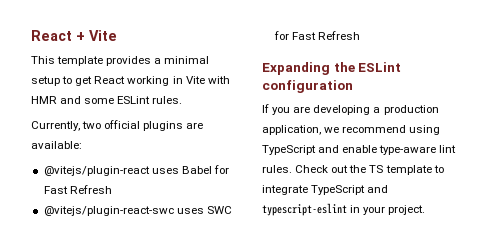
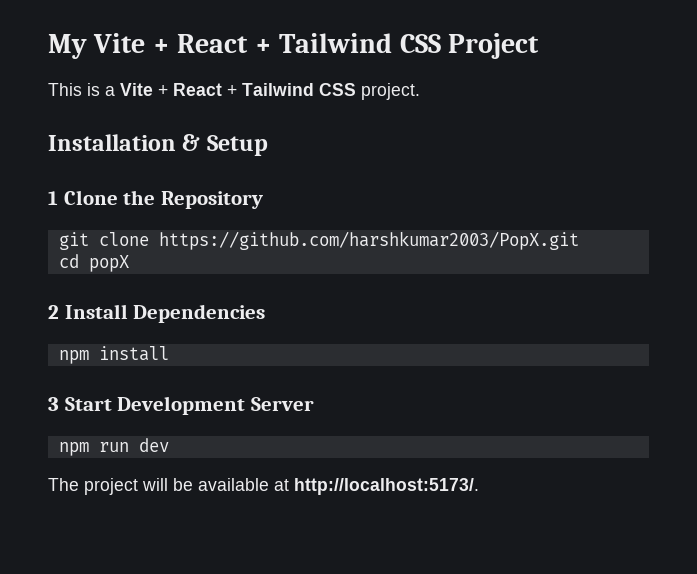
- React + Vite
- This template provides a minimal setup to get React working in Vite with HMR and some ESLint rules.
- Currently, two official plugins are available:
- @vitejs/plugin-react uses Babel for Fast Refresh
- @vitejs/plugin-react-swc uses SWC for Fast Refresh
- Expanding the ESLint configuration
- If you are developing a production application, we recommend using TypeScript and enable type-aware lint rules. Check out the TS template to integrate TypeScript and typescript-eslint in your project.
+ My Vite + React + Tailwind CSS Project
+ This is a Vite + React + Tailwind CSS project.
+ Installation & Setup
+ 1 Clone the Repository
+ git clone https://github.com/harshkumar2003/PopX.git
+ cd popX
+ 2 Install Dependencies
+ npm install
+ 3 Start Development Server
+ npm run dev
+ The project will be available at http://localhost:5173/.

